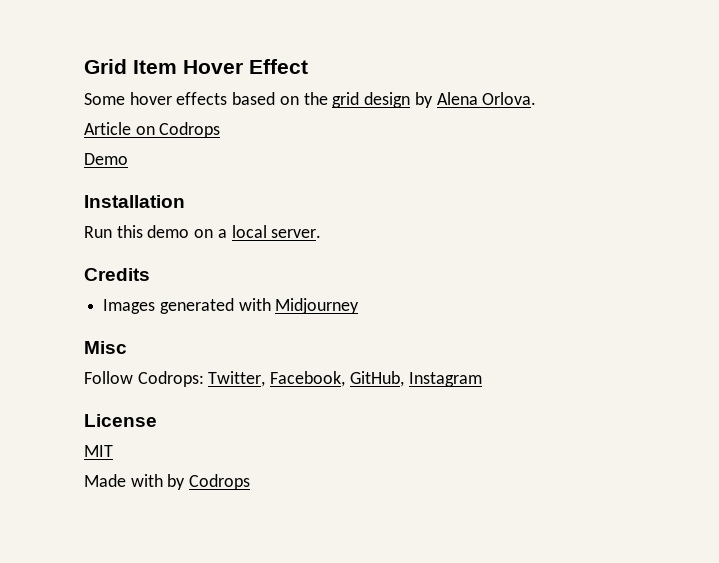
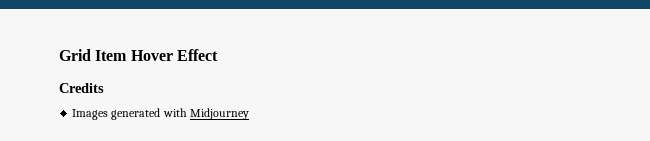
- Some hover effects based on the grid design by Alena Orlova.
- Article on Codrops
- Demo
- Installation
- Run this demo on a local server.
- Misc
- Follow Codrops: Twitter, Facebook, GitHub, Instagram
- License
- MIT
- Made with by Codrops

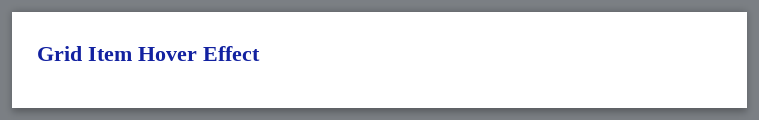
- Credits
- Images generated with Midjourney

